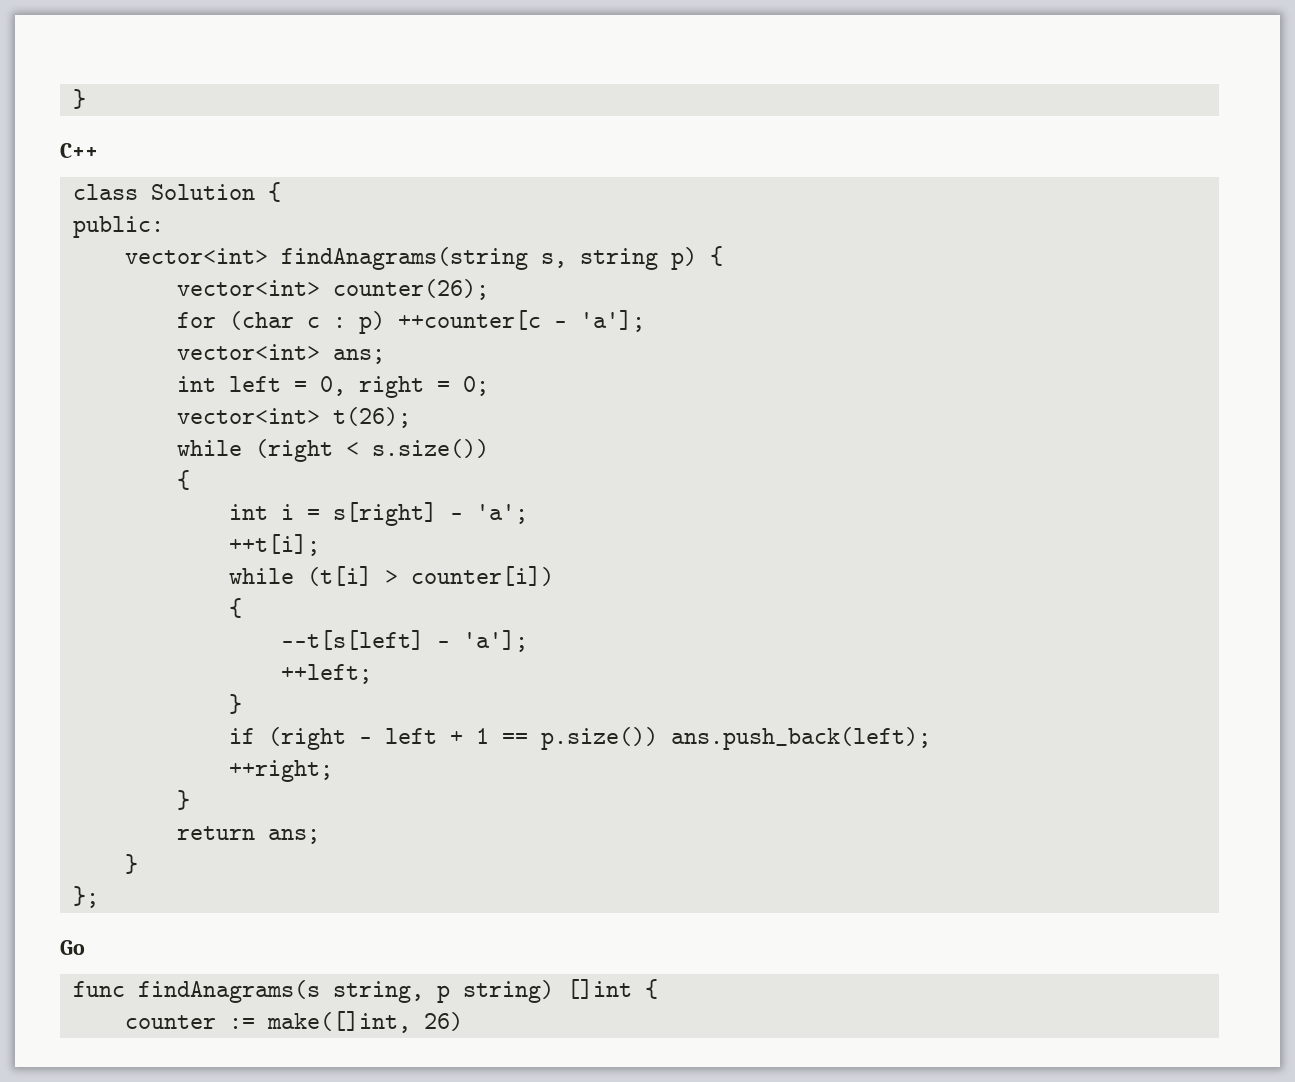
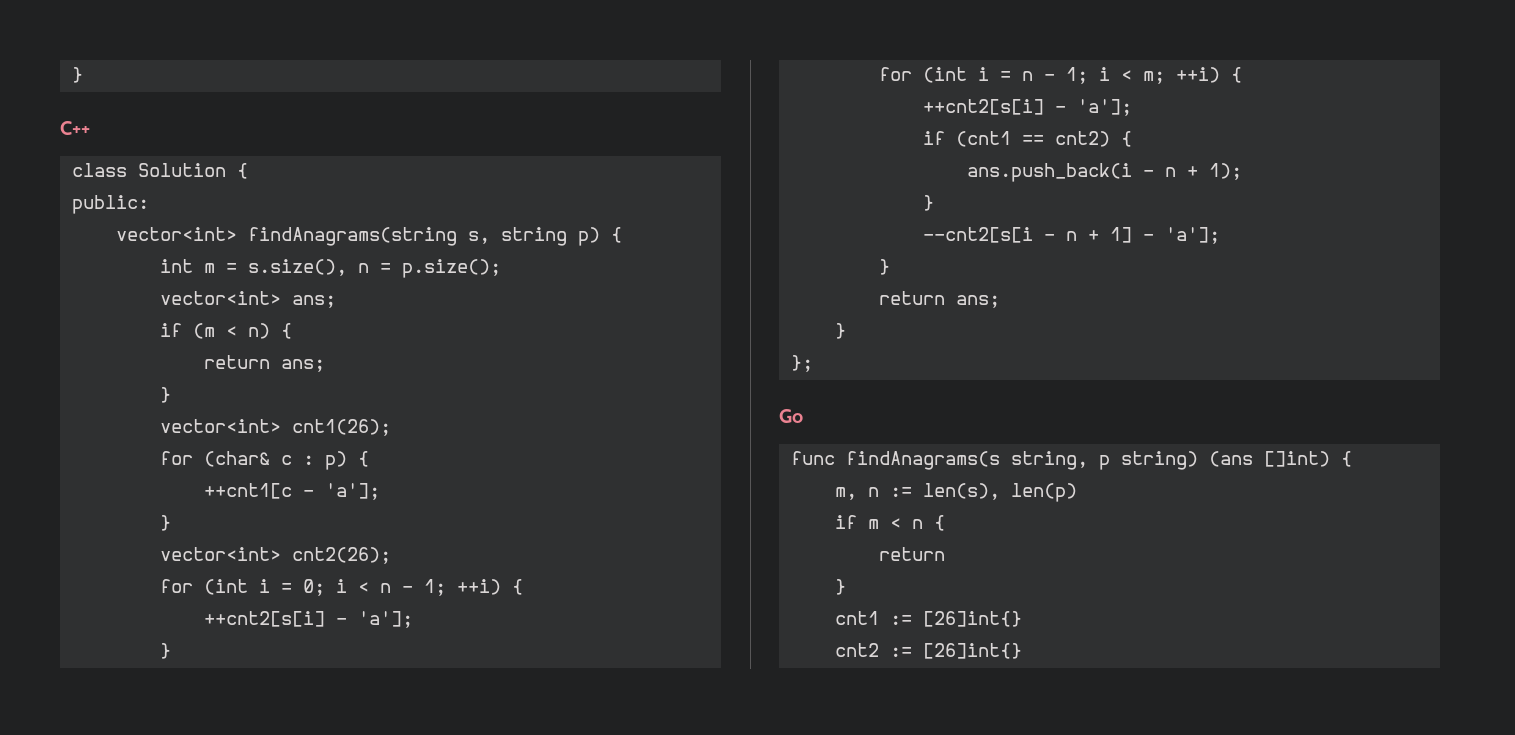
- vector<int> counter(26);
- for (char c : p) ++counter[c - 'a'];
+ int m = s.size(), n = p.size();
  vector<int> ans;
- int left = 0, right = 0;
- vector<int> t(26);
- while (right < s.size())
- {
- int i = s[right] - 'a';
- ++t[i];
- while (t[i] > counter[i])
- {
- --t[s[left] - 'a'];
- ++left;
+ if (m < n) {
+ return ans;
  }
- if (right - left + 1 == p.size()) ans.push_back(left);
- ++right;
+ vector<int> cnt1(26);
+ for (char& c : p) {
+ ++cnt1[c - 'a'];
+ }
+ vector<int> cnt2(26);
+ for (int i = 0; i < n - 1; ++i) {
+ ++cnt2[s[i] - 'a'];
+ }
+ for (int i = n - 1; i < m; ++i) {
+ ++cnt2[s[i] - 'a'];
+ if (cnt1 == cnt2) {
+ ans.push_back(i - n + 1);
+ }
+ --cnt2[s[i - n + 1] - 'a'];
- func findAnagrams(s string, p string) []int {
- counter := make([]int, 26)
+ func findAnagrams(s string, p string) (ans []int) {
+ m, n := len(s), len(p)
+ if m < n {
+ return
+ }
+ cnt1 := [26]int{}
+ cnt2 := [26]int{}

